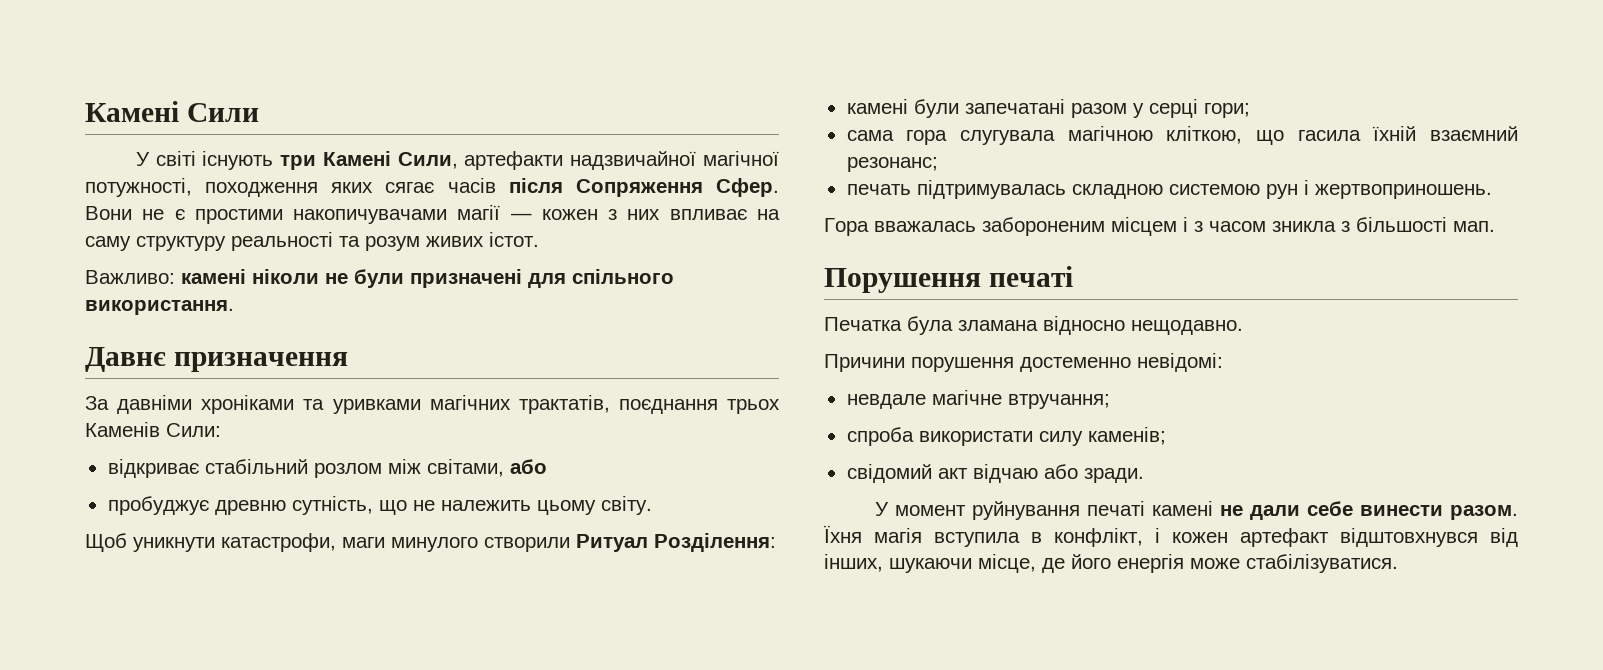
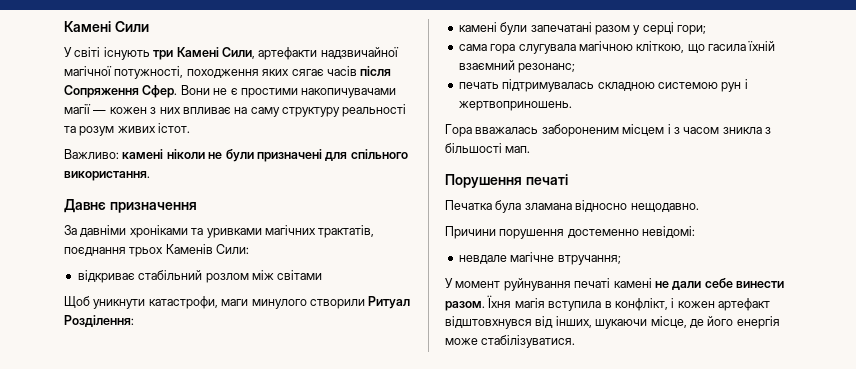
- відкриває стабільний розлом між світами, або
- пробуджує древню сутність, що не належить цьому світу.
+ відкриває стабільний розлом між світами
- спроба використати силу каменів;
- свідомий акт відчаю або зради.

